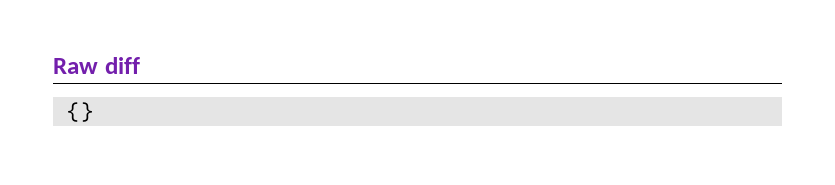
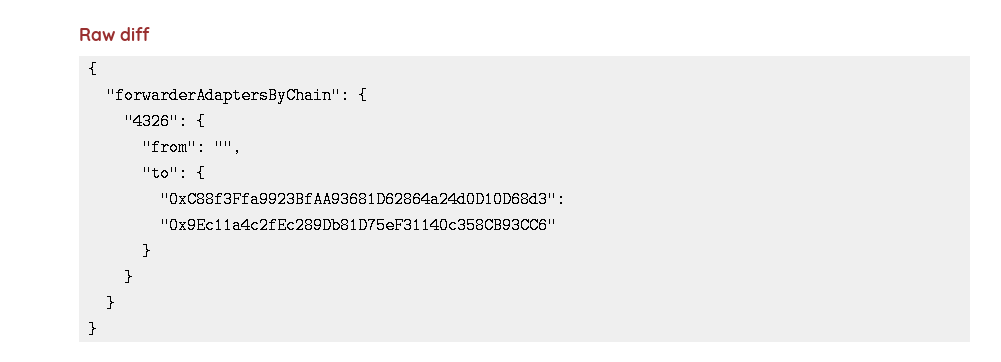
  Raw diff
- {}
+ {
+ "forwarderAdaptersByChain": {
+ "4326": {
+ "from": "",
+ "to": {
+ "0xC88f3Ffa9923BfAA93681D62864a24d0D10D68d3": "0x9Ec11a4c2fEc289Db81D75eF31140c358CB93CC6"
+ }
+ }
+ }
+ }

